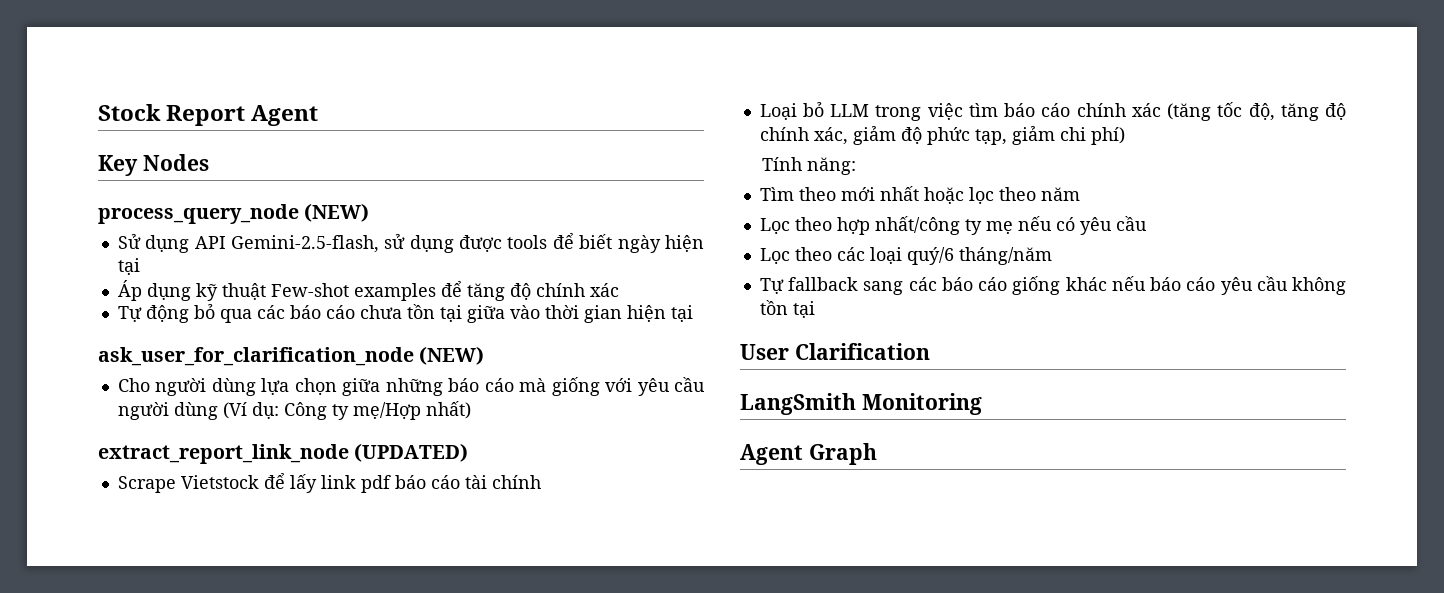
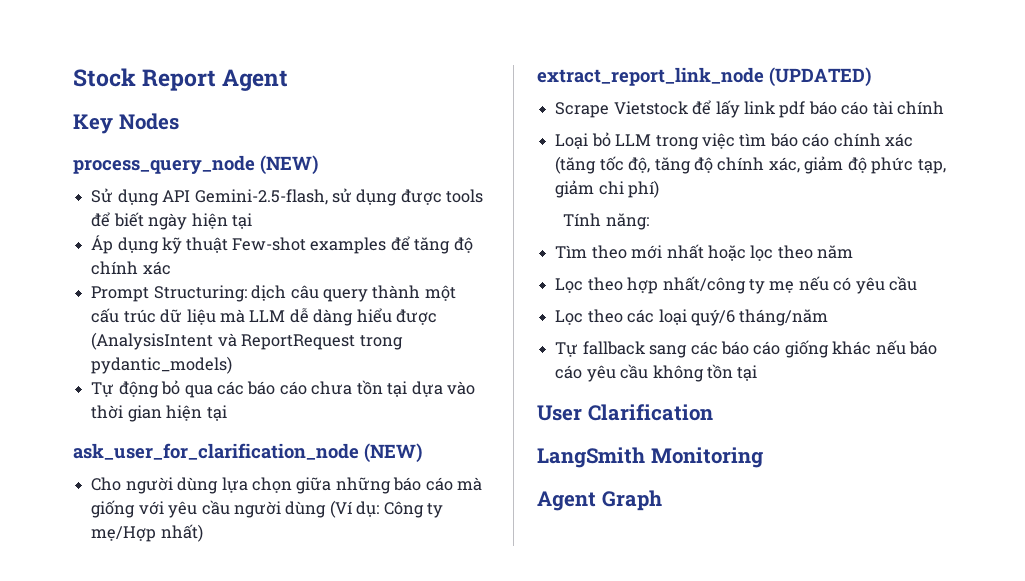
+ Prompt Structuring: dịch câu query thành một cấu trúc dữ liệu mà LLM dễ dàng hiểu được (AnalysisIntent và ReportRequest trong pydantic_models)
- Tự động bỏ qua các báo cáo chưa tồn tại giữa vào thời gian hiện tại
+ Tự động bỏ qua các báo cáo chưa tồn tại dựa vào thời gian hiện tại

